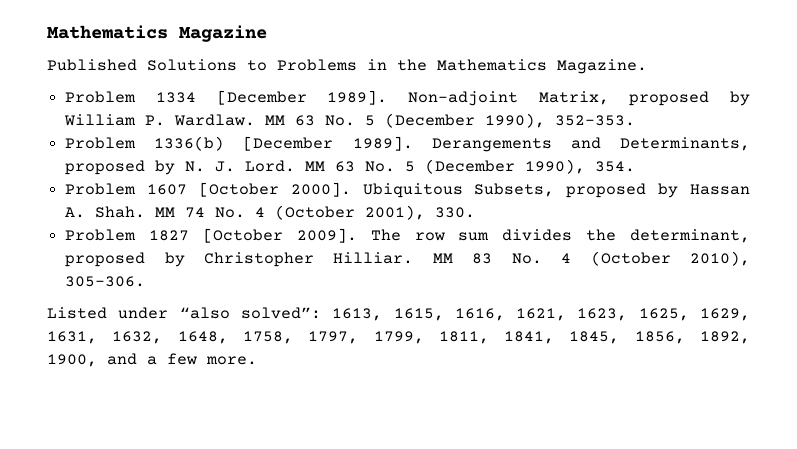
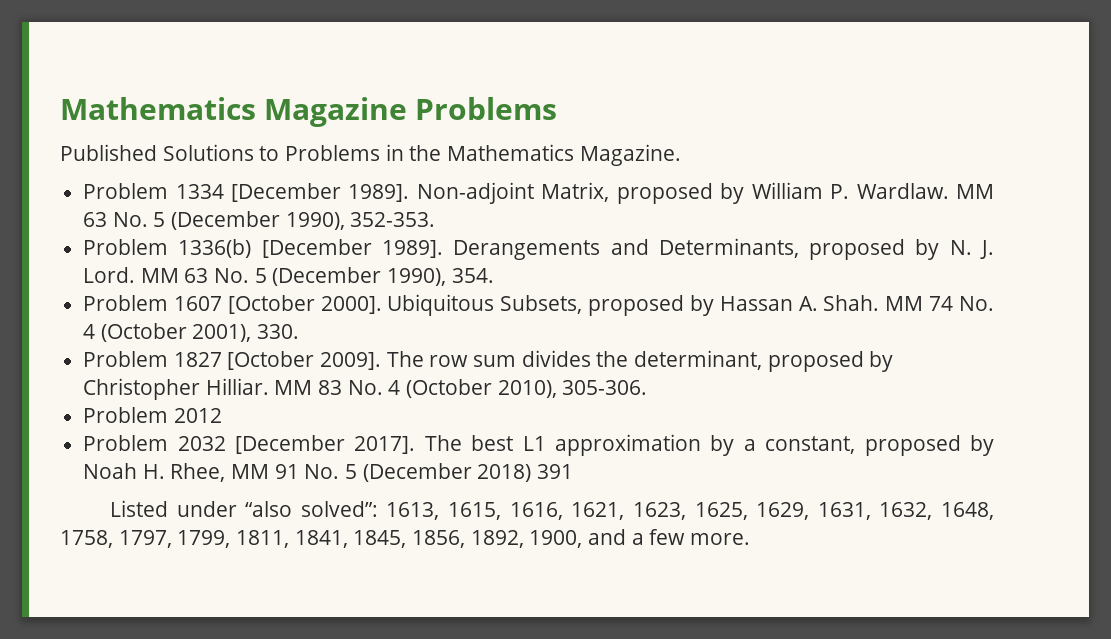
- Mathematics Magazine
+ Mathematics Magazine Problems
+ Problem 2012
+ Problem 2032 [December 2017]. The best L1 approximation by a constant, proposed by Noah H. Rhee, MM 91 No. 5 (December 2018) 391

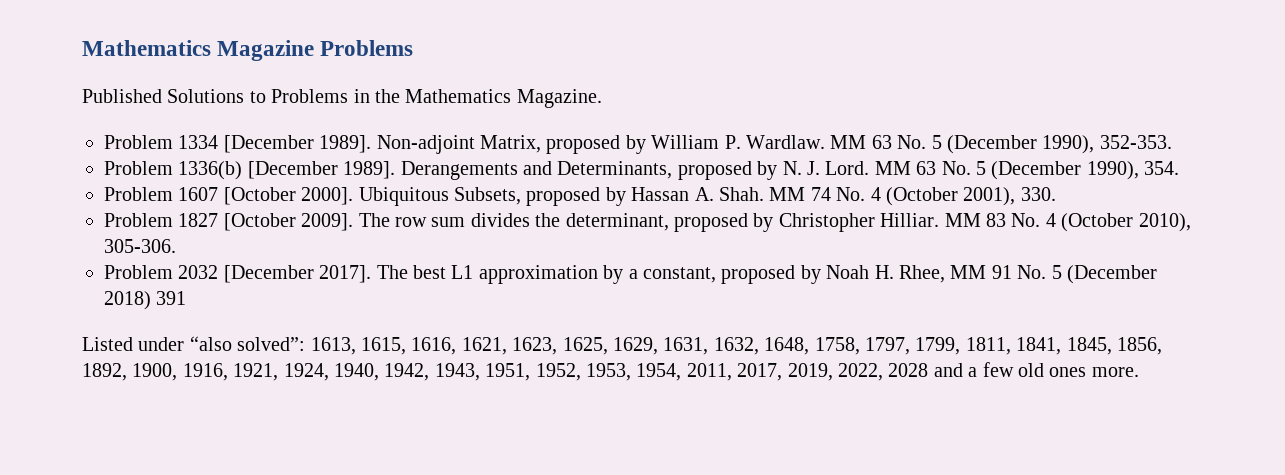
- Problem 2012
- Listed under “also solved”: 1613, 1615, 1616, 1621, 1623, 1625, 1629, 1631, 1632, 1648, 1758, 1797, 1799, 1811, 1841, 1845, 1856, 1892, 1900, and a few more.
+ Listed under “also solved”: 1613, 1615, 1616, 1621, 1623, 1625, 1629, 1631, 1632, 1648, 1758, 1797, 1799, 1811, 1841, 1845, 1856, 1892, 1900, 1916, 1921, 1924, 1940, 1942, 1943, 1951, 1952, 1953, 1954, 2011, 2017, 2019, 2022, 2028 and a few old ones more.

